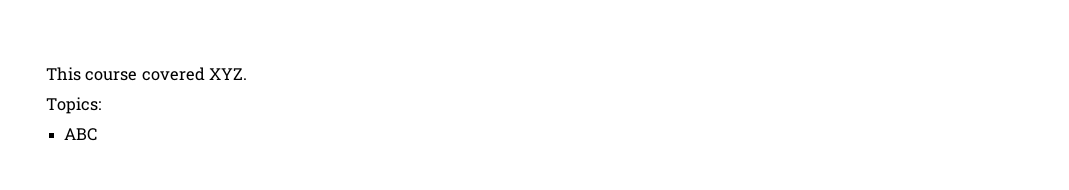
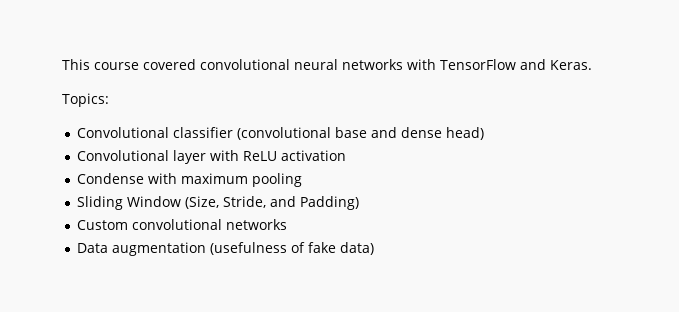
- This course covered XYZ.
+ This course covered convolutional neural networks with TensorFlow and Keras.
  Topics:
- ABC
+ Convolutional classifier (convolutional base and dense head)
+ Convolutional layer with ReLU activation
+ Condense with maximum pooling
+ Sliding Window (Size, Stride, and Padding)
+ Custom convolutional networks
+ Data augmentation (usefulness of fake data)

